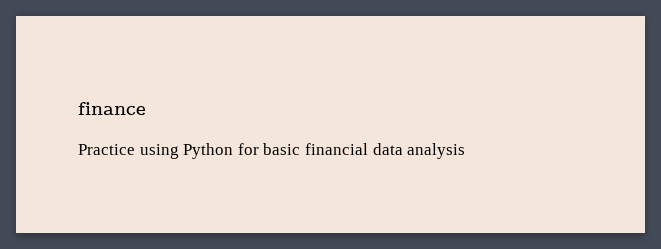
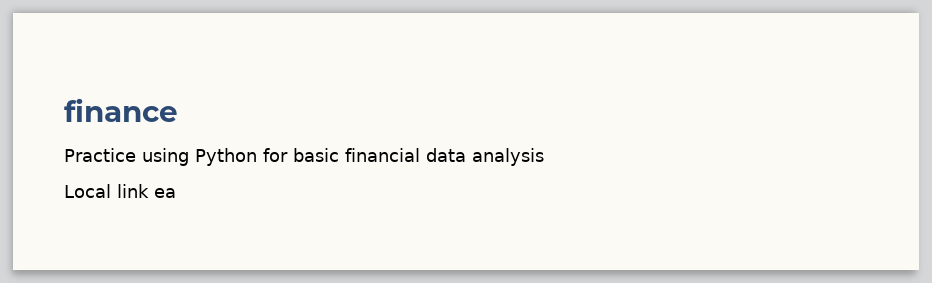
+ Local link ea

